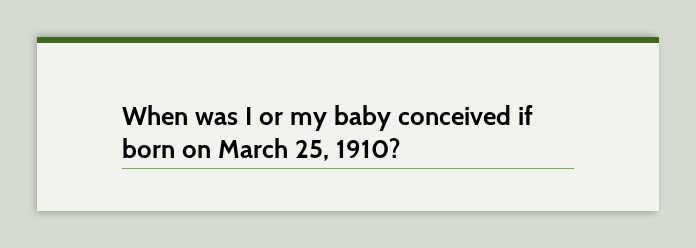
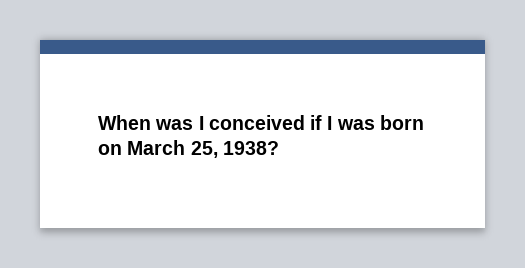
- When was I or my baby conceived if born on March 25, 1910?
+ When was I conceived if I was born on March 25, 1938?

